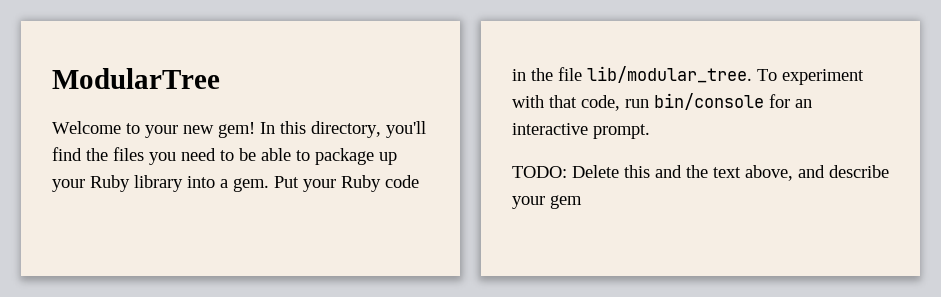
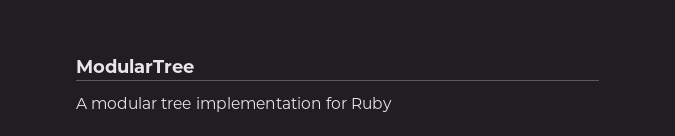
- Welcome to your new gem! In this directory, you'll find the files you need to be able to package up your Ruby library into a gem. Put your Ruby code in the file lib/modular_tree. To experiment with that code, run bin/console for an interactive prompt.
- TODO: Delete this and the text above, and describe your gem
+ A modular tree implementation for Ruby

